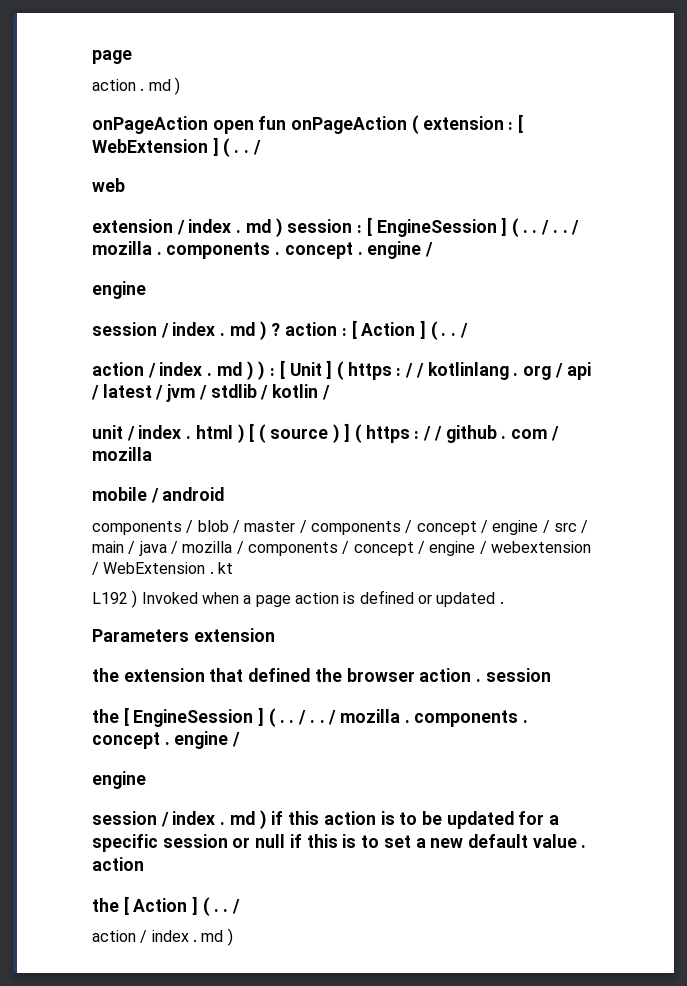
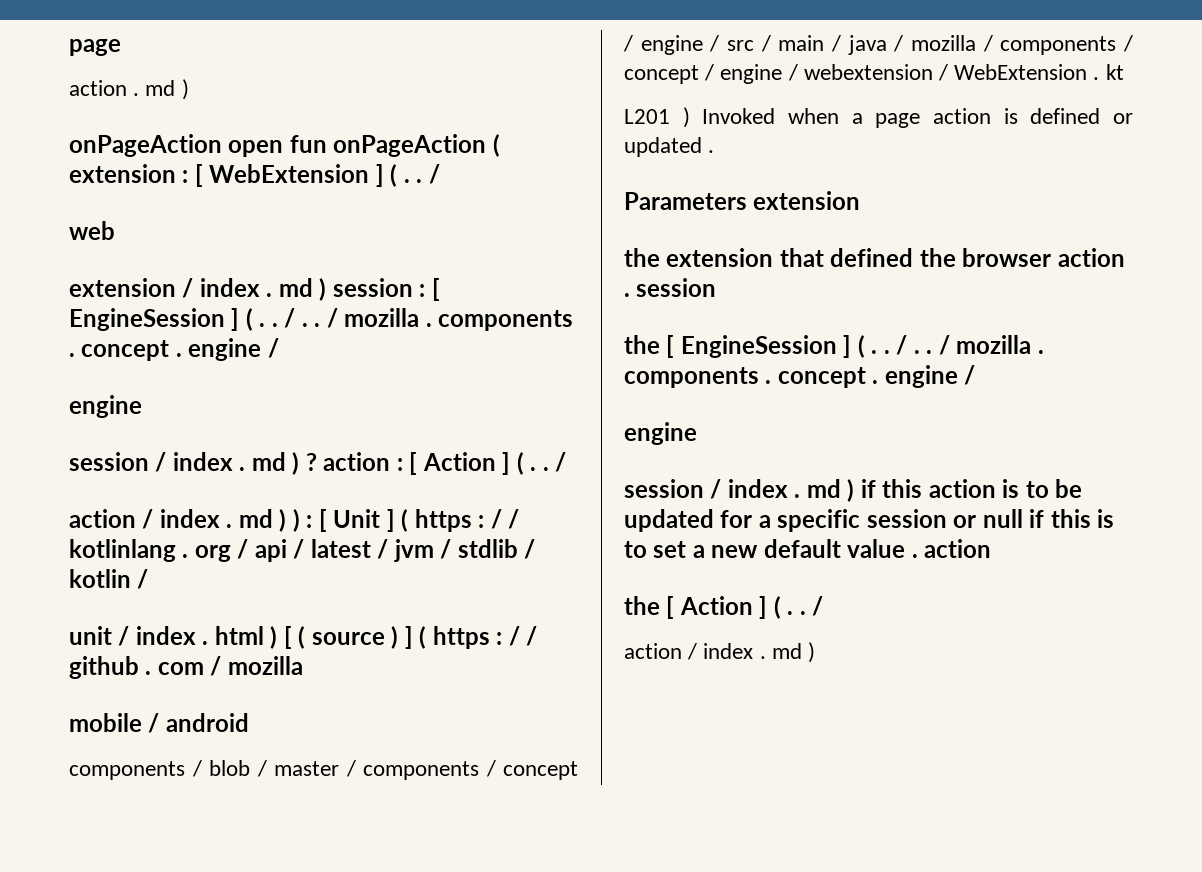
- L192 ) Invoked when a page action is defined or updated .
+ L201 ) Invoked when a page action is defined or updated .

